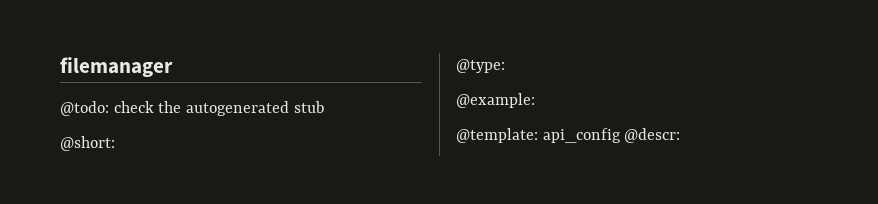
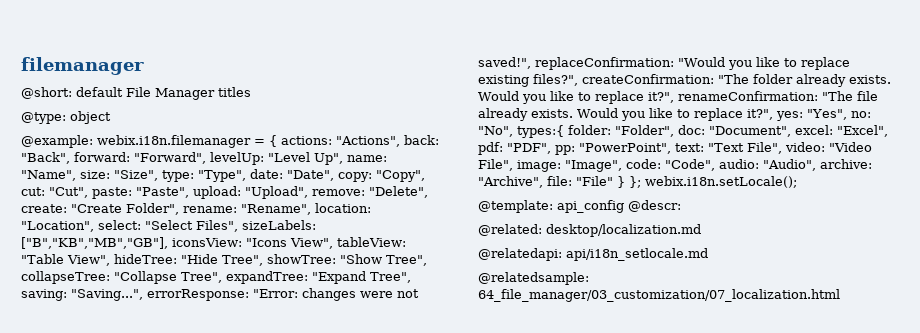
- @todo: check the autogenerated stub
- @short:
+ @short: default File Manager titles
- @type:
+ @type: object
- @example:
+ @example: webix.i18n.filemanager = { actions: "Actions", back: "Back", forward: "Forward", levelUp: "Level Up", name: "Name", size: "Size", type: "Type", date: "Date", copy: "Copy", cut: "Cut", paste: "Paste", upload: "Upload", remove: "Delete", create: "Create Folder", rename: "Rename", location: "Location", select: "Select Files", sizeLabels: ["B","KB","MB","GB"], iconsView: "Icons View", tableView: "Table View", hideTree: "Hide Tree", showTree: "Show Tree", collapseTree: "Collapse Tree", expandTree: "Expand Tree", saving: "Saving...", errorResponse: "Error: changes were not saved!", replaceConfirmation: "Would you like to replace existing files?", createConfirmation: "The folder already exists. Would you like to replace it?", renameConfirmation: "The file already exists. Would you like to replace it?", yes: "Yes", no: "No", types:{ folder: "Folder", doc: "Document", excel: "Excel", pdf: "PDF", pp: "PowerPoint", text: "Text File", video: "Video File", image: "Image", code: "Code", audio: "Audio", archive: "Archive", file: "File" } }; webix.i18n.setLocale();
  @template: api_config @descr:
+ @related: desktop/localization.md
+ @relatedapi: api/i18n_setlocale.md
+ @relatedsample: 64_file_manager/03_customization/07_localization.html

